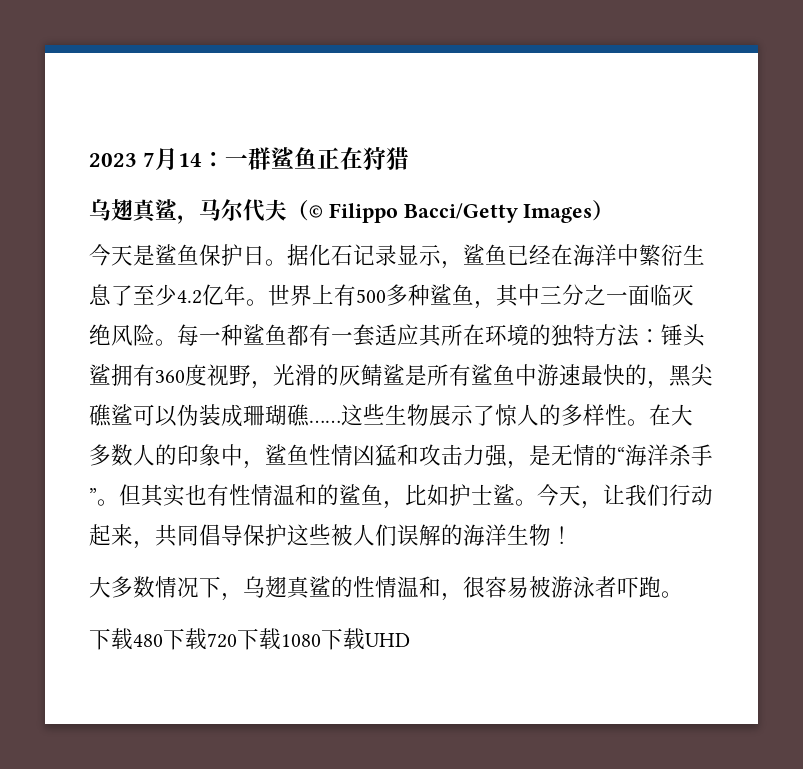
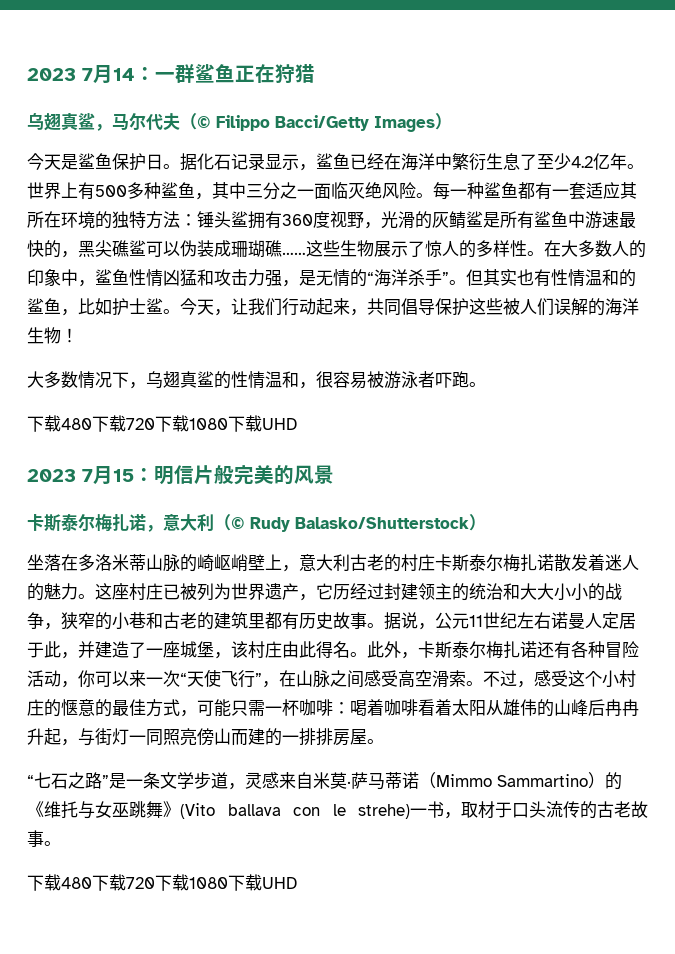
+ 2023 7月15：明信片般完美的风景
+ 卡斯泰尔梅扎诺，意大利（© Rudy Balasko/Shutterstock）
+ 坐落在多洛米蒂山脉的崎岖峭壁上，意大利古老的村庄卡斯泰尔梅扎诺散发着迷人的魅力。这座村庄已被列为世界遗产，它历经过封建领主的统治和大大小小的战争，狭窄的小巷和古老的建筑里都有历史故事。据说，公元11世纪左右诺曼人定居于此，并建造了一座城堡，该村庄由此得名。此外，卡斯泰尔梅扎诺还有各种冒险活动，你可以来一次“天使飞行”，在山脉之间感受高空滑索。不过，感受这个小村庄的惬意的最佳方式，可能只需一杯咖啡：喝着咖啡看着太阳从雄伟的山峰后冉冉升起，与街灯一同照亮傍山而建的一排排房屋。
+ “七石之路”是一条文学步道，灵感来自米莫·萨马蒂诺（Mimmo Sammartino）的《维托与女巫跳舞》(Vito ballava con le strehe)一书，取材于口头流传的古老故事。
+ 下载480下载720下载1080下载UHD

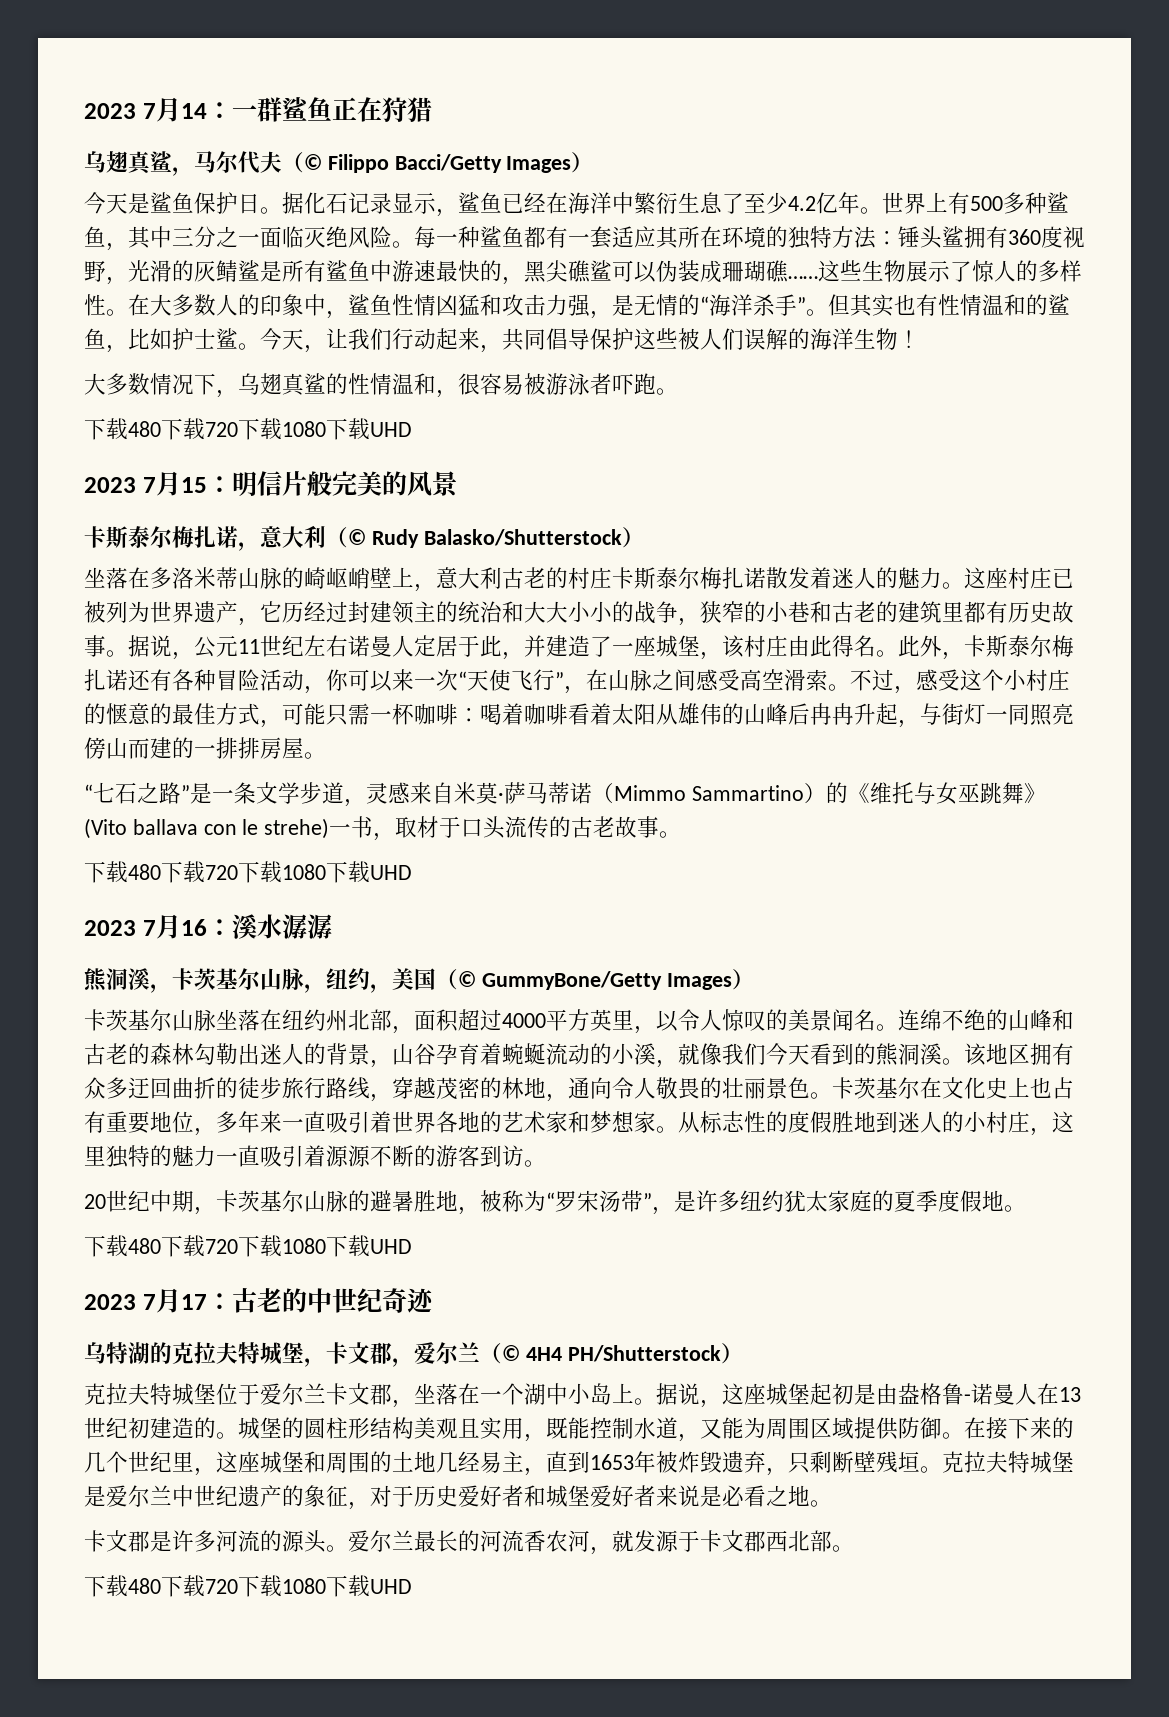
+ 2023 7月16：溪水潺潺
+ 熊洞溪，卡茨基尔山脉，纽约，美国（© GummyBone/Getty Images）
+ 卡茨基尔山脉坐落在纽约州北部，面积超过4000平方英里，以令人惊叹的美景闻名。连绵不绝的山峰和古老的森林勾勒出迷人的背景，山谷孕育着蜿蜒流动的小溪，就像我们今天看到的熊洞溪。该地区拥有众多迂回曲折的徒步旅行路线，穿越茂密的林地，通向令人敬畏的壮丽景色。卡茨基尔在文化史上也占有重要地位，多年来一直吸引着世界各地的艺术家和梦想家。从标志性的度假胜地到迷人的小村庄，这里独特的魅力一直吸引着源源不断的游客到访。
+ 20世纪中期，卡茨基尔山脉的避暑胜地，被称为“罗宋汤带”，是许多纽约犹太家庭的夏季度假地。
+ 下载480下载720下载1080下载UHD
+ 2023 7月17：古老的中世纪奇迹
+ 乌特湖的克拉夫特城堡，卡文郡，爱尔兰（© 4H4 PH/Shutterstock）
+ 克拉夫特城堡位于爱尔兰卡文郡，坐落在一个湖中小岛上。据说，这座城堡起初是由盎格鲁-诺曼人在13世纪初建造的。城堡的圆柱形结构美观且实用，既能控制水道，又能为周围区域提供防御。在接下来的几个世纪里，这座城堡和周围的土地几经易主，直到1653年被炸毁遗弃，只剩断壁残垣。克拉夫特城堡是爱尔兰中世纪遗产的象征，对于历史爱好者和城堡爱好者来说是必看之地。
+ 卡文郡是许多河流的源头。爱尔兰最长的河流香农河，就发源于卡文郡西北部。
+ 下载480下载720下载1080下载UHD

